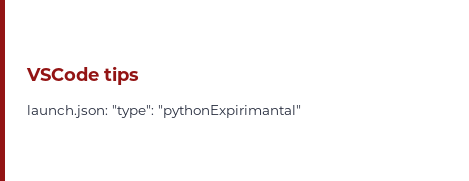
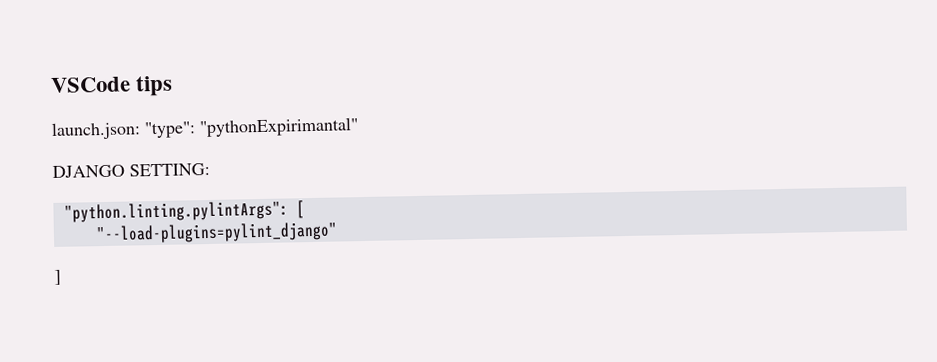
+ DJANGO SETTING:
+ "python.linting.pylintArgs": [
+ "--load-plugins=pylint_django"
+ ]

